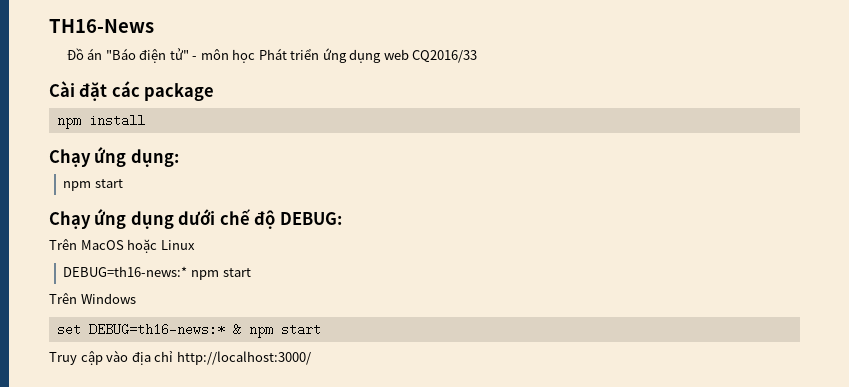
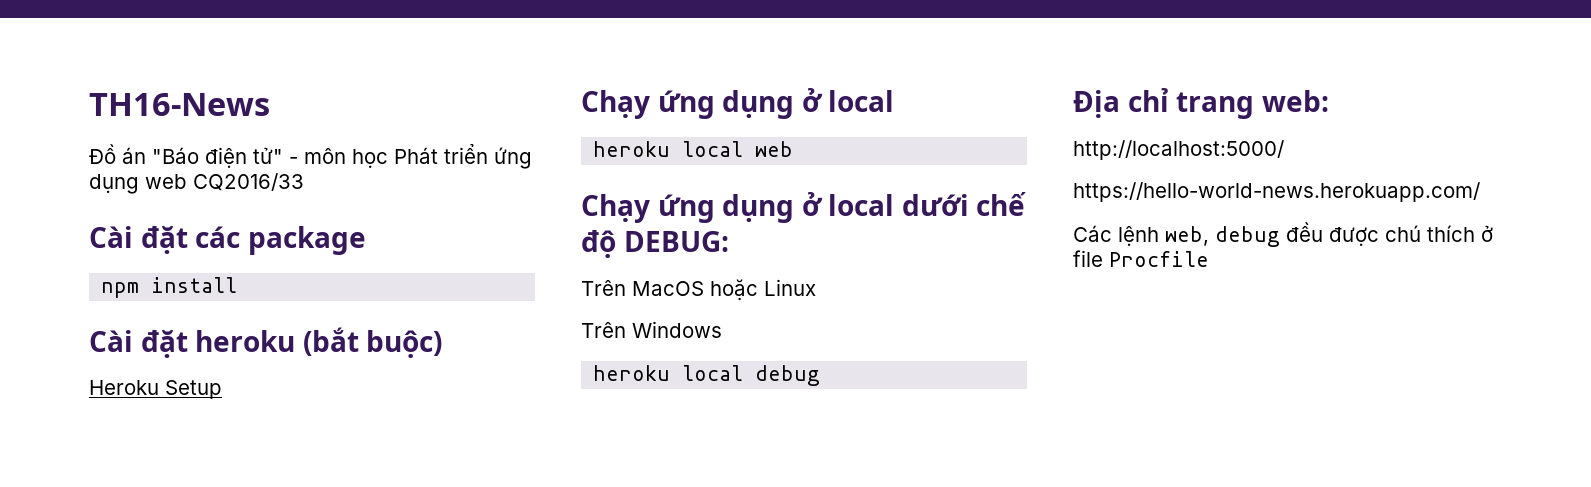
- Chạy ứng dụng:
- npm start
- Chạy ứng dụng dưới chế độ DEBUG:
+ Cài đặt heroku (bắt buộc)
+ Heroku Setup
+ Chạy ứng dụng ở local
+ heroku local web
+ Chạy ứng dụng ở local dưới chế độ DEBUG:
- DEBUG=th16-news:* npm start
- set DEBUG=th16-news:* & npm start
- Truy cập vào địa chỉ http://localhost:3000/
+ heroku local debug
+ Địa chỉ trang web:
+ http://localhost:5000/
+ https://hello-world-news.herokuapp.com/
+ Các lệnh web, debug đều được chú thích ở file Procfile

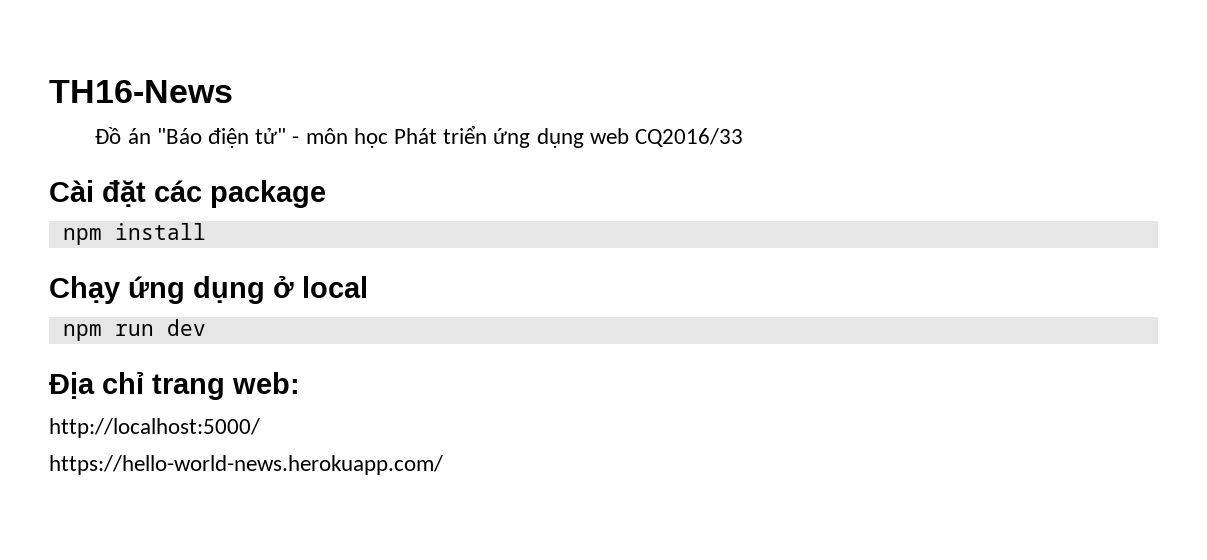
- Cài đặt heroku (bắt buộc)
- Heroku Setup
- heroku local web
- Chạy ứng dụng ở local dưới chế độ DEBUG:
- Trên MacOS hoặc Linux
- Trên Windows
- heroku local debug
+ npm run dev
- Các lệnh web, debug đều được chú thích ở file Procfile

